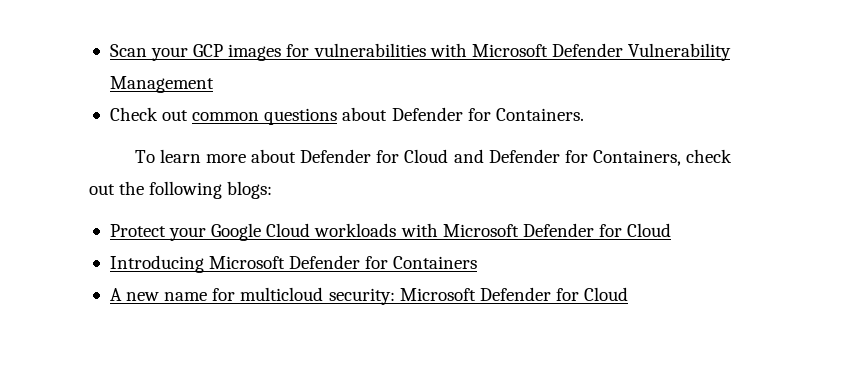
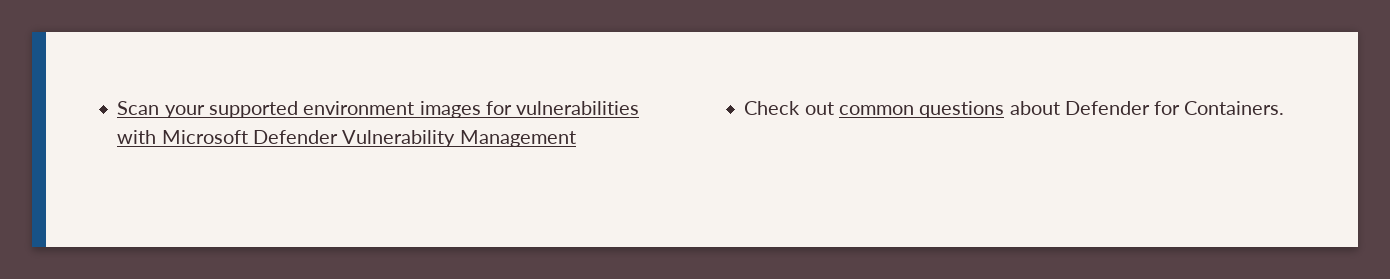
- Scan your GCP images for vulnerabilities with Microsoft Defender Vulnerability Management
+ Scan your supported environment images for vulnerabilities with Microsoft Defender Vulnerability Management
- To learn more about Defender for Cloud and Defender for Containers, check out the following blogs:
- Protect your Google Cloud workloads with Microsoft Defender for Cloud
- Introducing Microsoft Defender for Containers
- A new name for multicloud security: Microsoft Defender for Cloud

